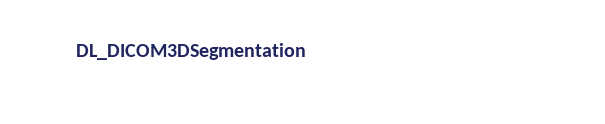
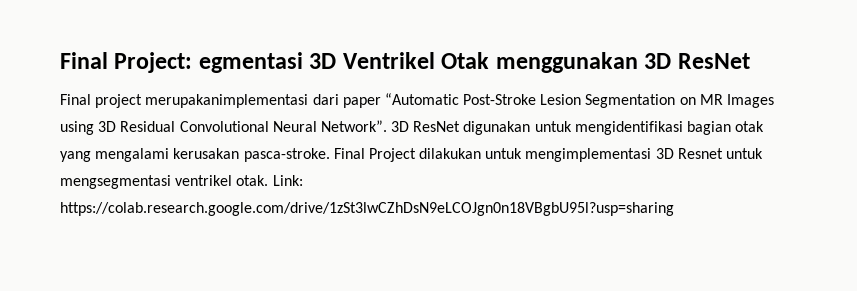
- DL_DICOM3DSegmentation
+ Final Project: egmentasi 3D Ventrikel Otak menggunakan 3D ResNet
+ Final project merupakanimplementasi dari paper “Automatic Post-Stroke Lesion Segmentation on MR Images using 3D Residual Convolutional Neural Network”. 3D ResNet digunakan untuk mengidentifikasi bagian otak yang mengalami kerusakan pasca-stroke. Final Project dilakukan untuk mengimplementasi 3D Resnet untuk mengsegmentasi ventrikel otak. Link: https://colab.research.google.com/drive/1zSt3lwCZhDsN9eLCOJgn0n18VBgbU95l?usp=sharing

